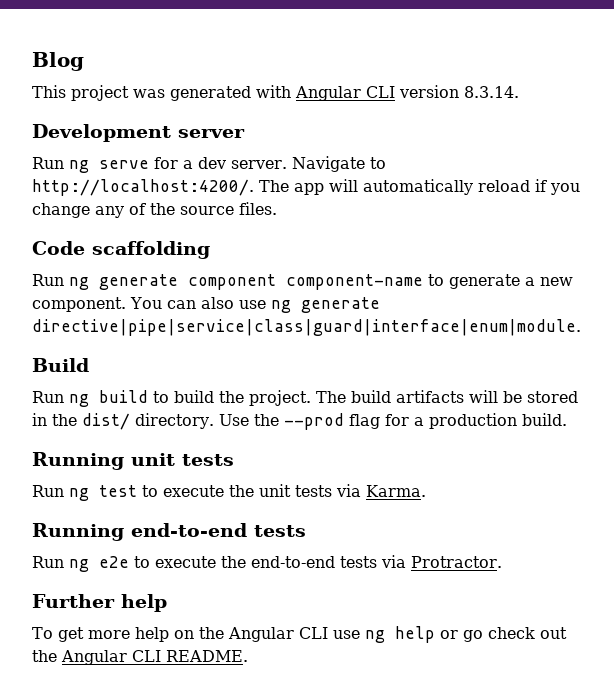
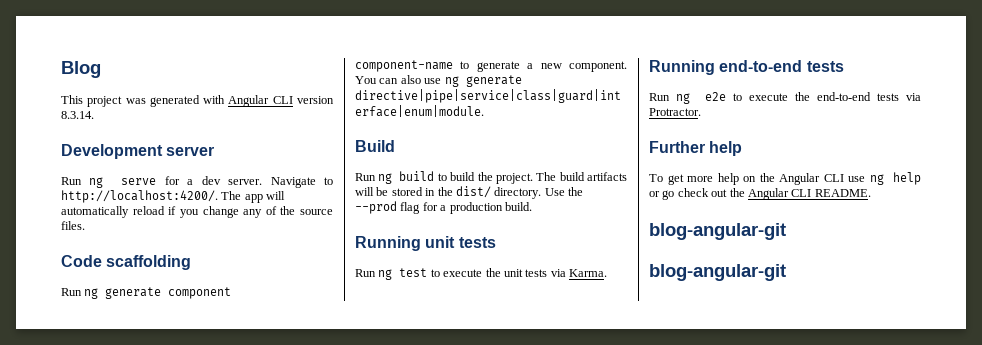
  To get more help on the Angular CLI use ng help or go check out the Angular CLI README.
+ blog-angular-git
+ blog-angular-git

